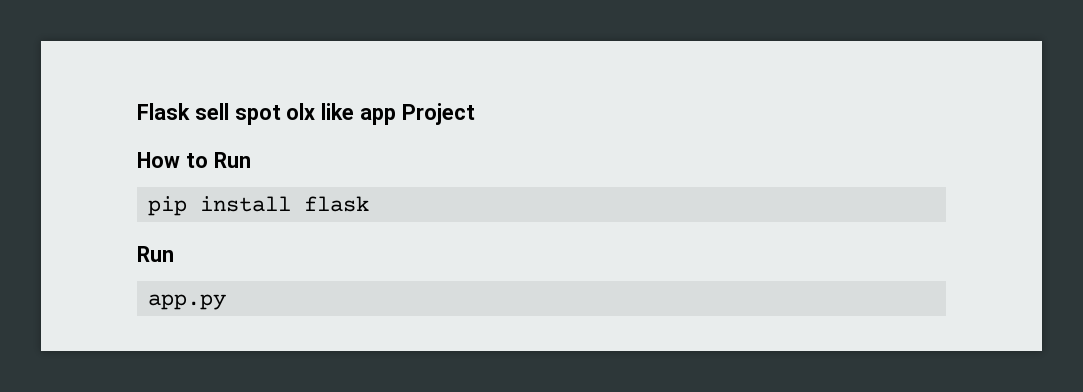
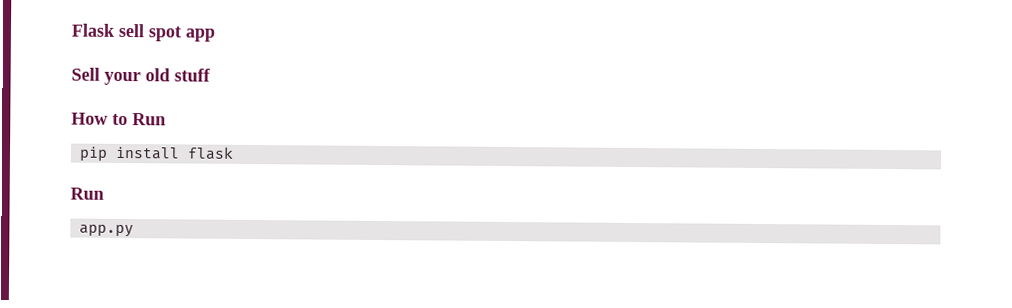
- Flask sell spot olx like app Project
+ Flask sell spot app
+ Sell your old stuff

